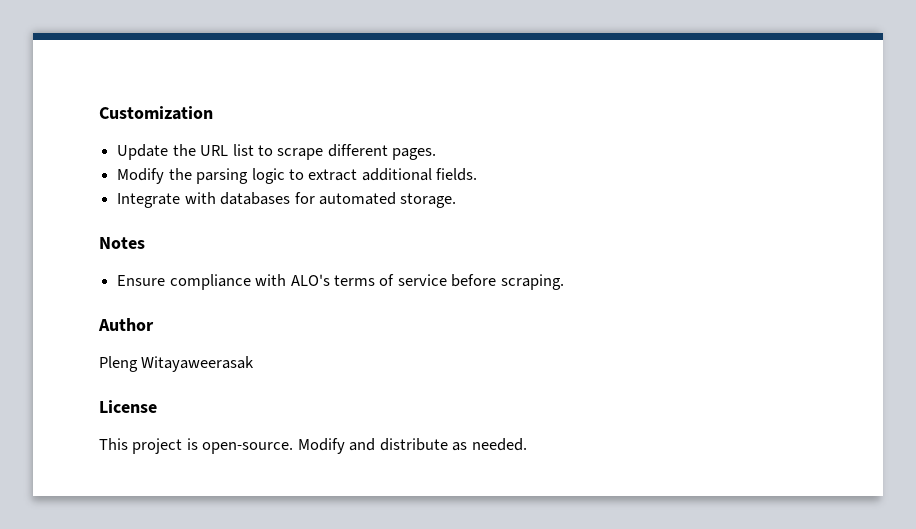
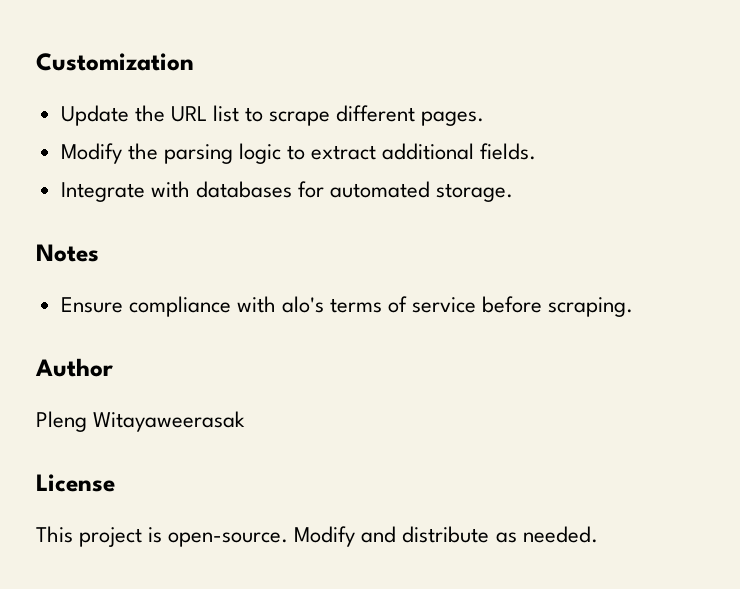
- Ensure compliance with ALO's terms of service before scraping.
+ Ensure compliance with alo's terms of service before scraping.

